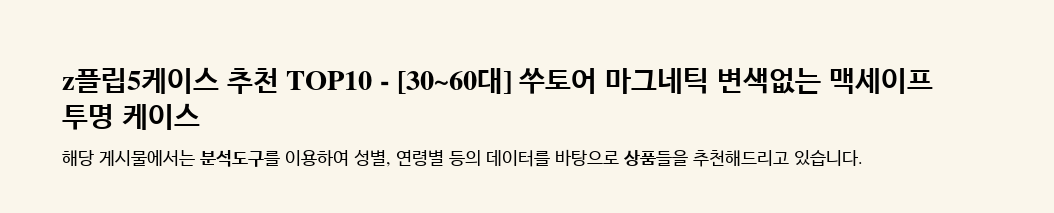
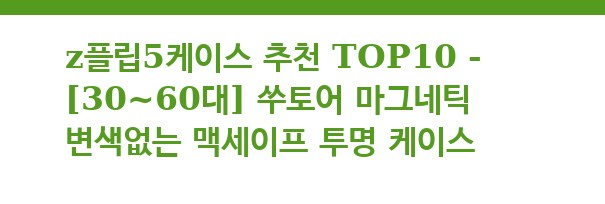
- 해당 게시물에서는 분석도구를 이용하여 성별, 연령별 등의 데이터를 바탕으로 상품들을 추천해드리고 있습니다.

